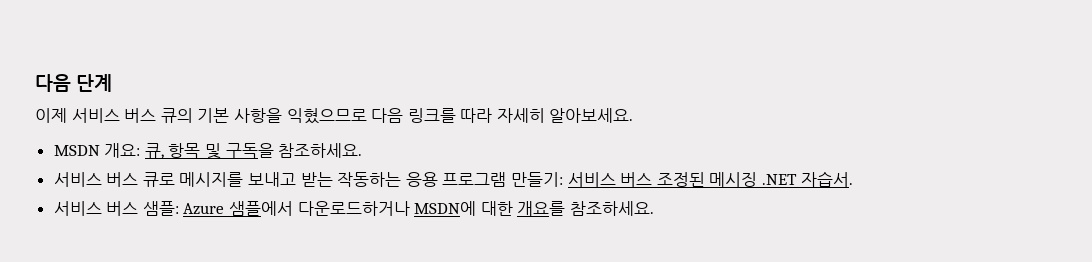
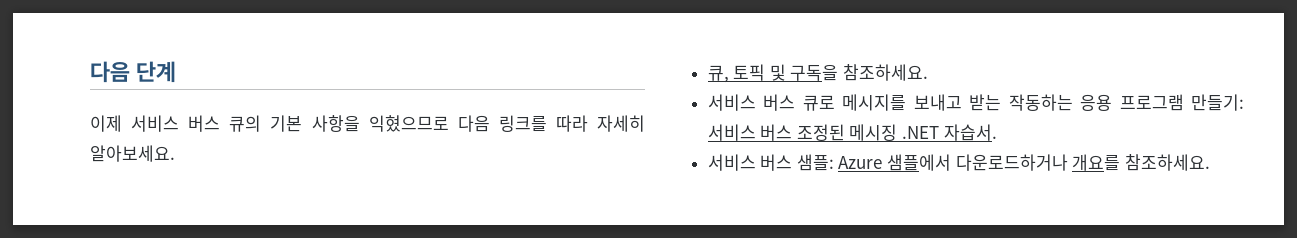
- MSDN 개요: 큐, 항목 및 구독을 참조하세요.
+ 큐, 토픽 및 구독을 참조하세요.
- 서비스 버스 샘플: Azure 샘플에서 다운로드하거나 MSDN에 대한 개요를 참조하세요.
+ 서비스 버스 샘플: Azure 샘플에서 다운로드하거나 개요를 참조하세요.

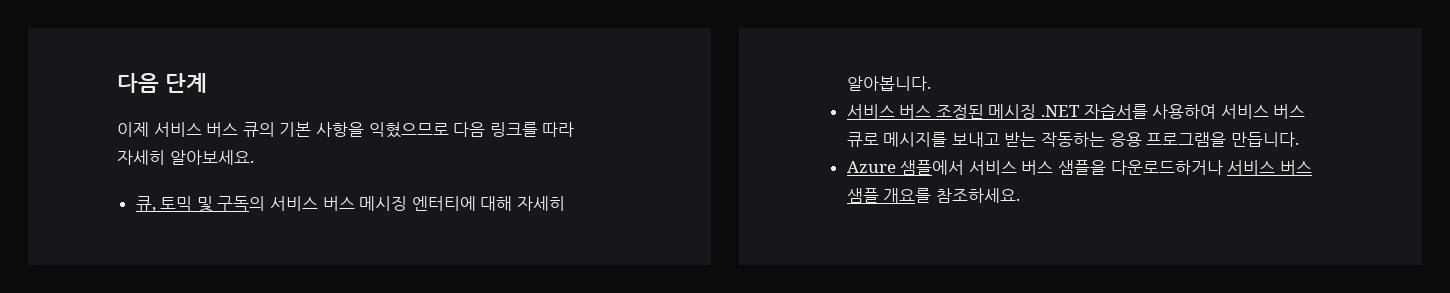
- 큐, 토픽 및 구독을 참조하세요.
- 서비스 버스 큐로 메시지를 보내고 받는 작동하는 응용 프로그램 만들기: 서비스 버스 조정된 메시징 .NET 자습서.
- 서비스 버스 샘플: Azure 샘플에서 다운로드하거나 개요를 참조하세요.
+ 큐, 토믹 및 구독의 서비스 버스 메시징 엔터티에 대해 자세히 알아봅니다.
+ 서비스 버스 조정된 메시징 .NET 자습서를 사용하여 서비스 버스 큐로 메시지를 보내고 받는 작동하는 응용 프로그램을 만듭니다.
+ Azure 샘플에서 서비스 버스 샘플을 다운로드하거나 서비스 버스 샘플 개요를 참조하세요.

